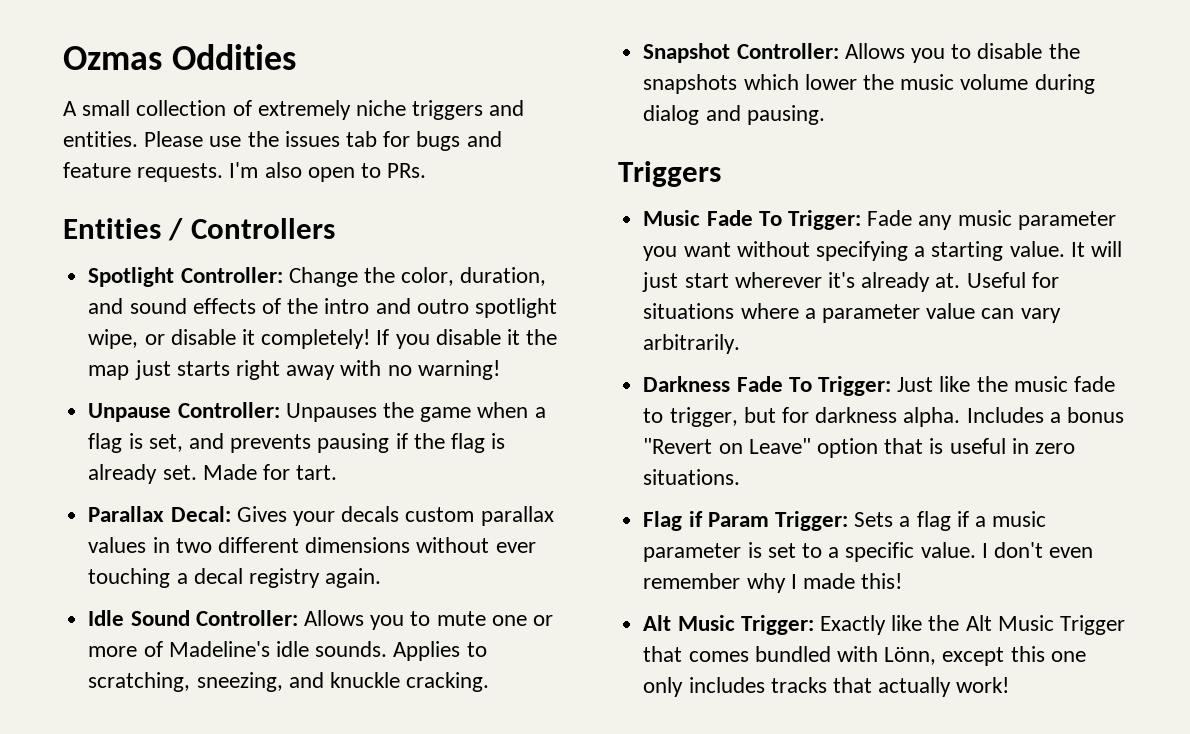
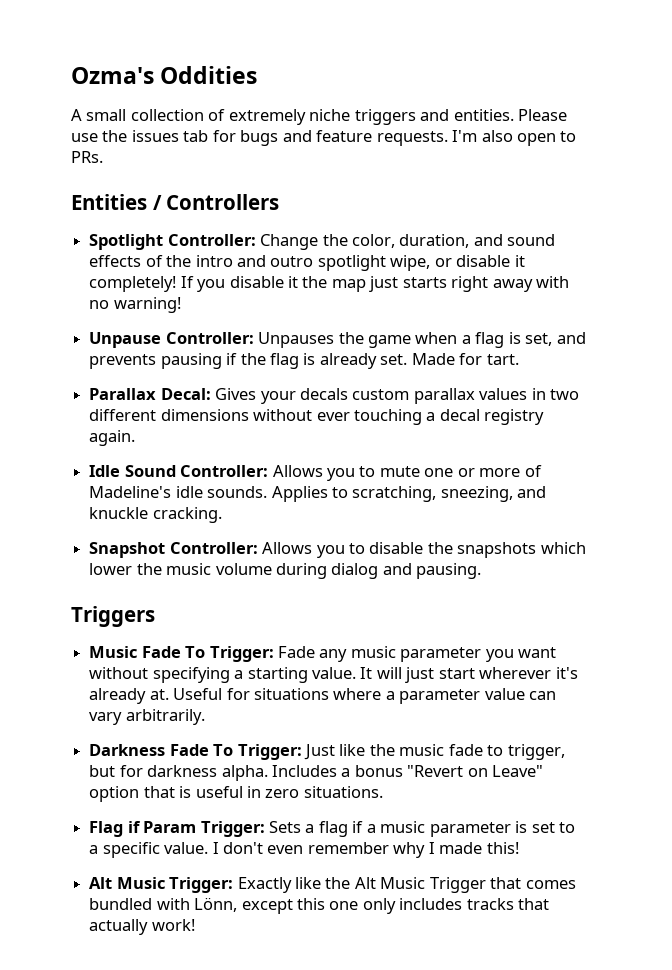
- Ozmas Oddities
+ Ozma's Oddities

